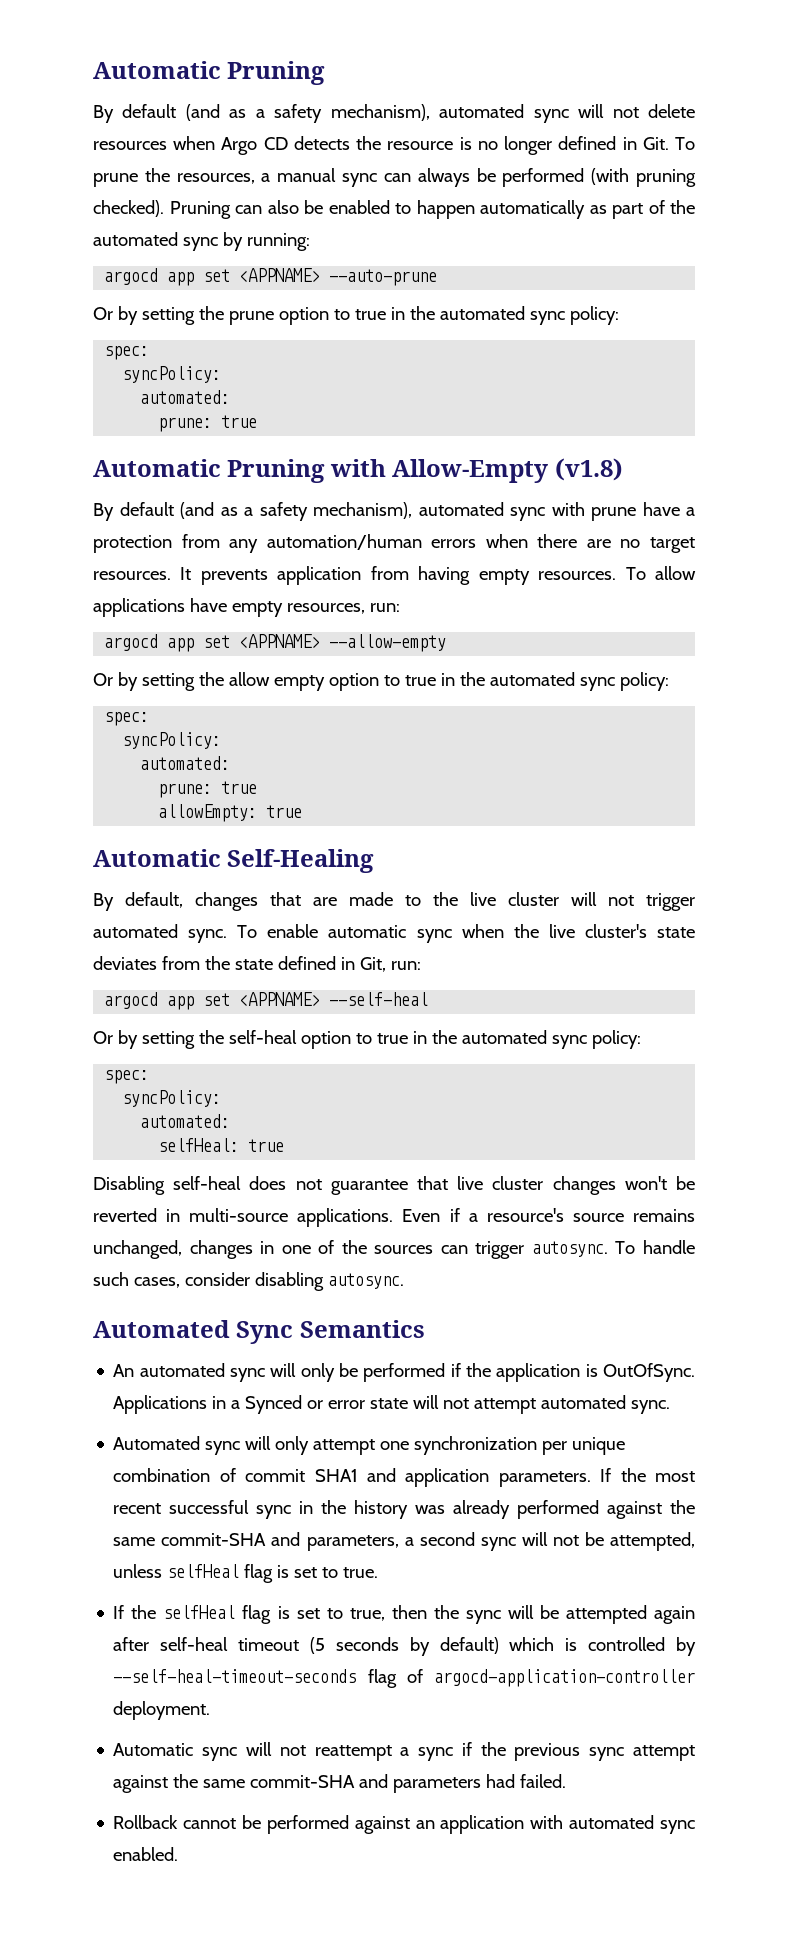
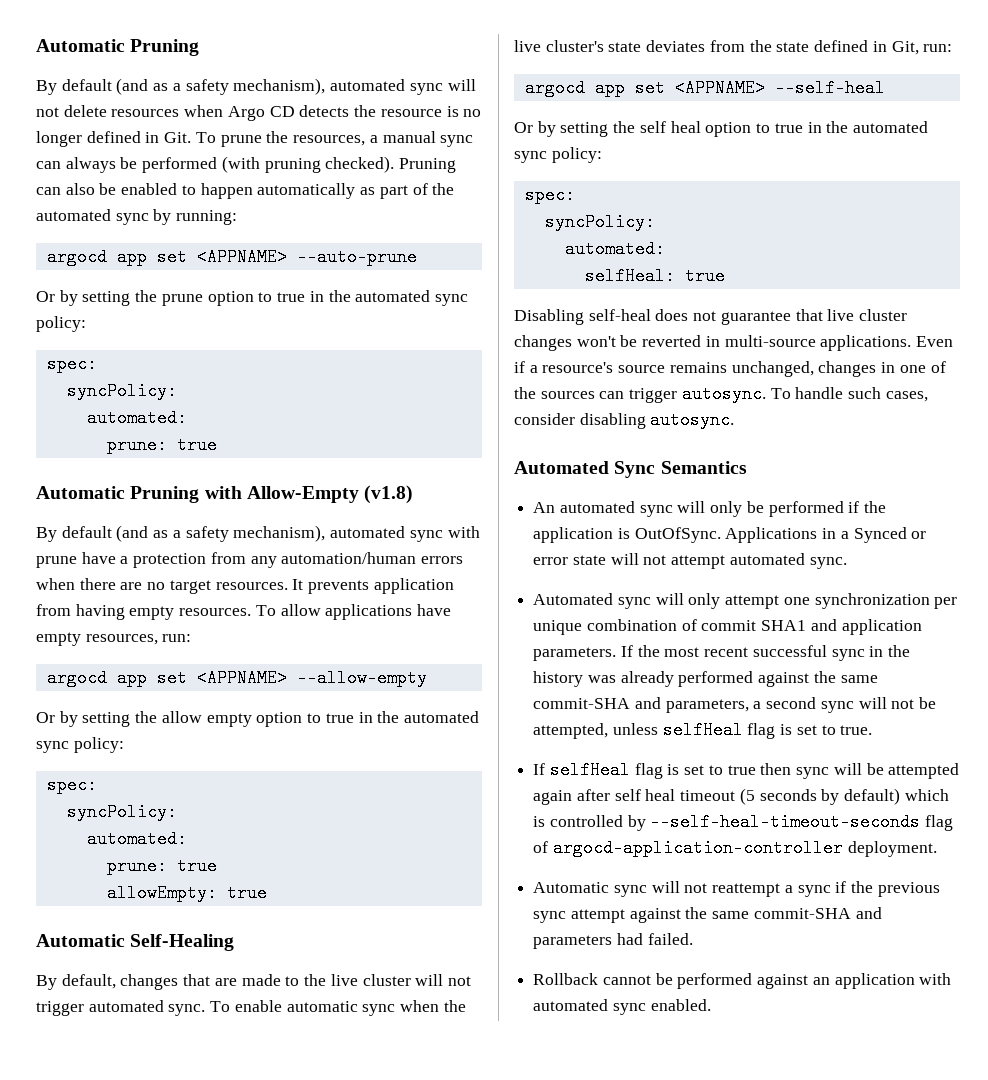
- Or by setting the self-heal option to true in the automated sync policy:
+ Or by setting the self heal option to true in the automated sync policy:
- If the selfHeal flag is set to true, then the sync will be attempted again after self-heal timeout (5 seconds by default) which is controlled by --self-heal-timeout-seconds flag of argocd-application-controller deployment.
+ If selfHeal flag is set to true then sync will be attempted again after self heal timeout (5 seconds by default) which is controlled by --self-heal-timeout-seconds flag of argocd-application-controller deployment.

